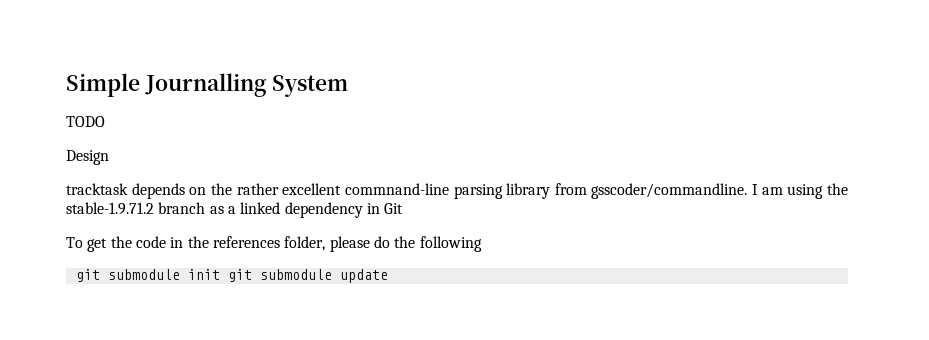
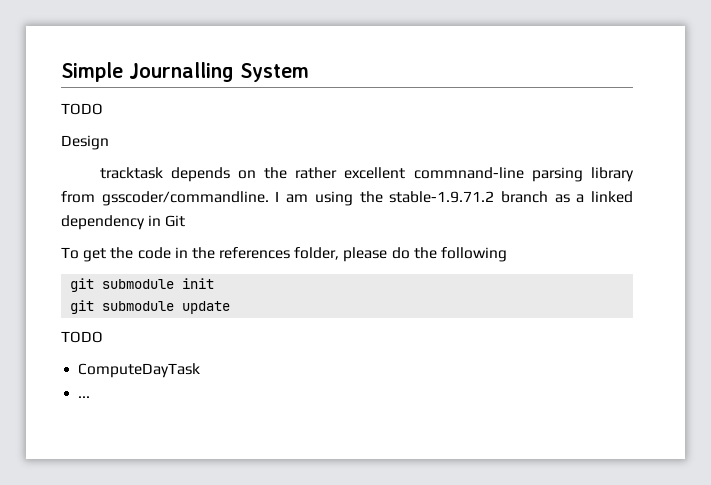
- git submodule init git submodule update
+ git submodule init
+ git submodule update
+ TODO
+ ComputeDayTask
+ ...

